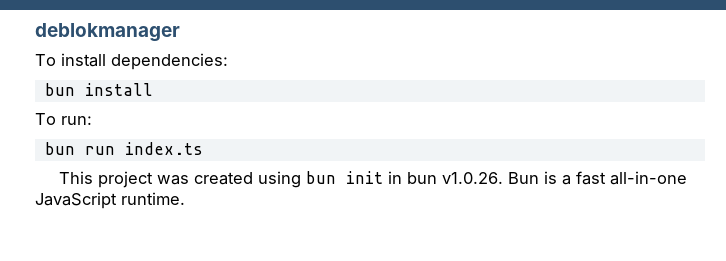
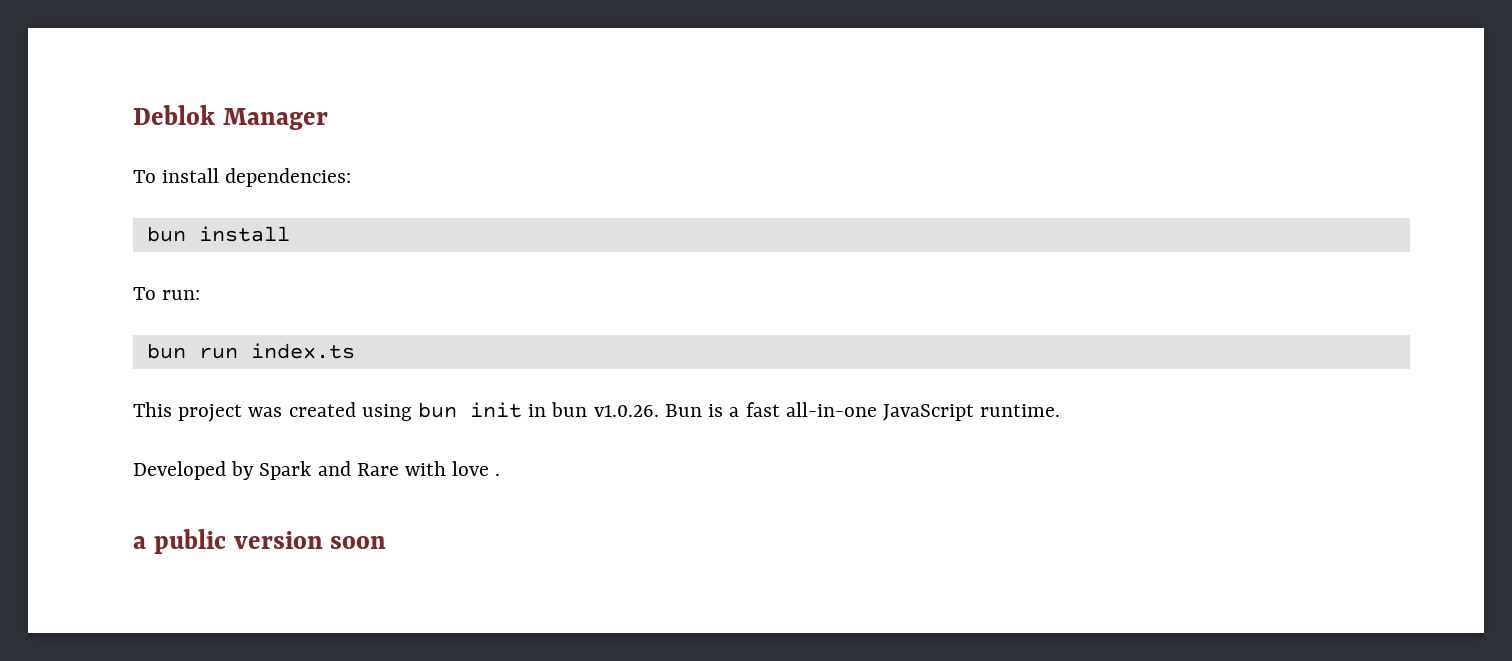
- deblokmanager
+ Deblok Manager
+ Developed by Spark and Rare with love .
+ a public version soon

